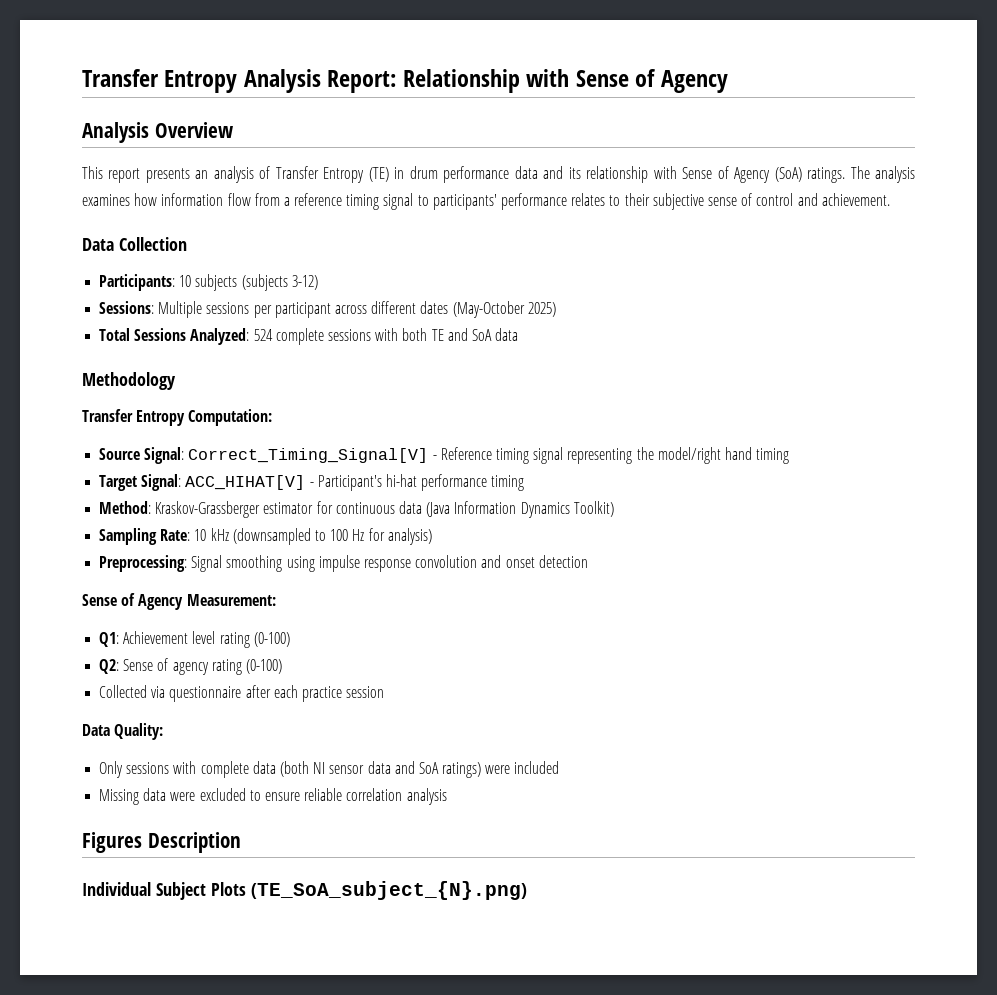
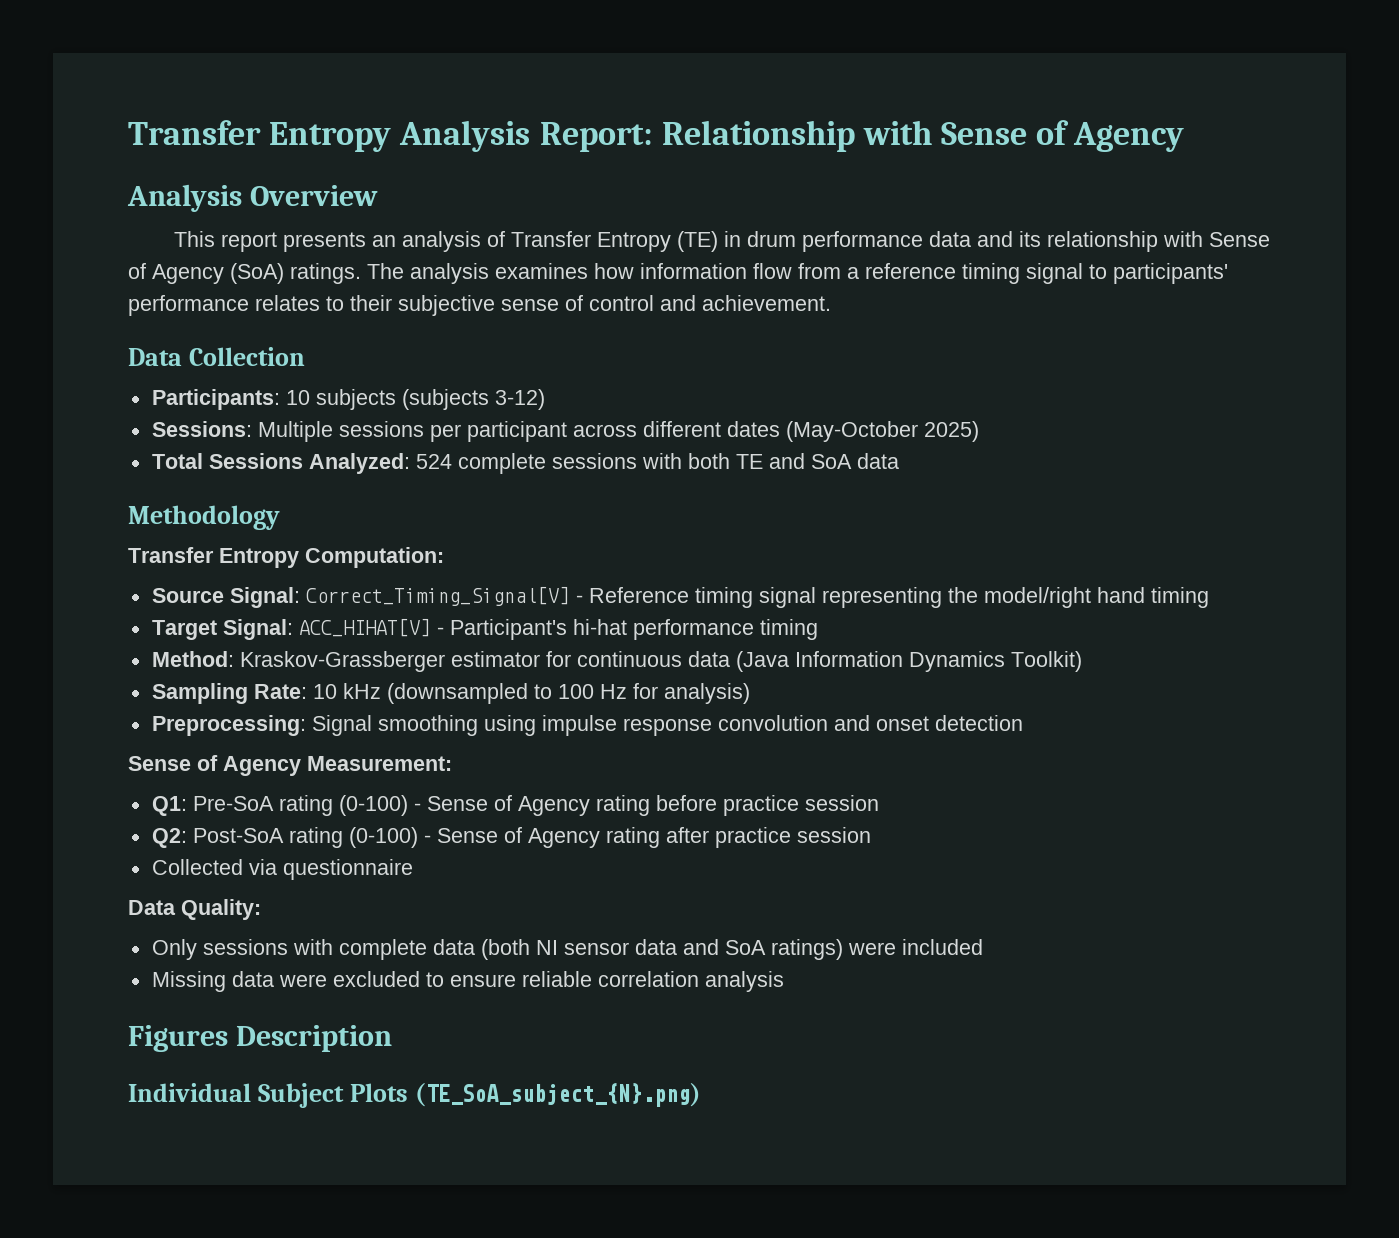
- Q1: Achievement level rating (0-100)
- Q2: Sense of agency rating (0-100)
+ Q1: Pre-SoA rating (0-100) - Sense of Agency rating before practice session
+ Q2: Post-SoA rating (0-100) - Sense of Agency rating after practice session
- Collected via questionnaire after each practice session
+ Collected via questionnaire

